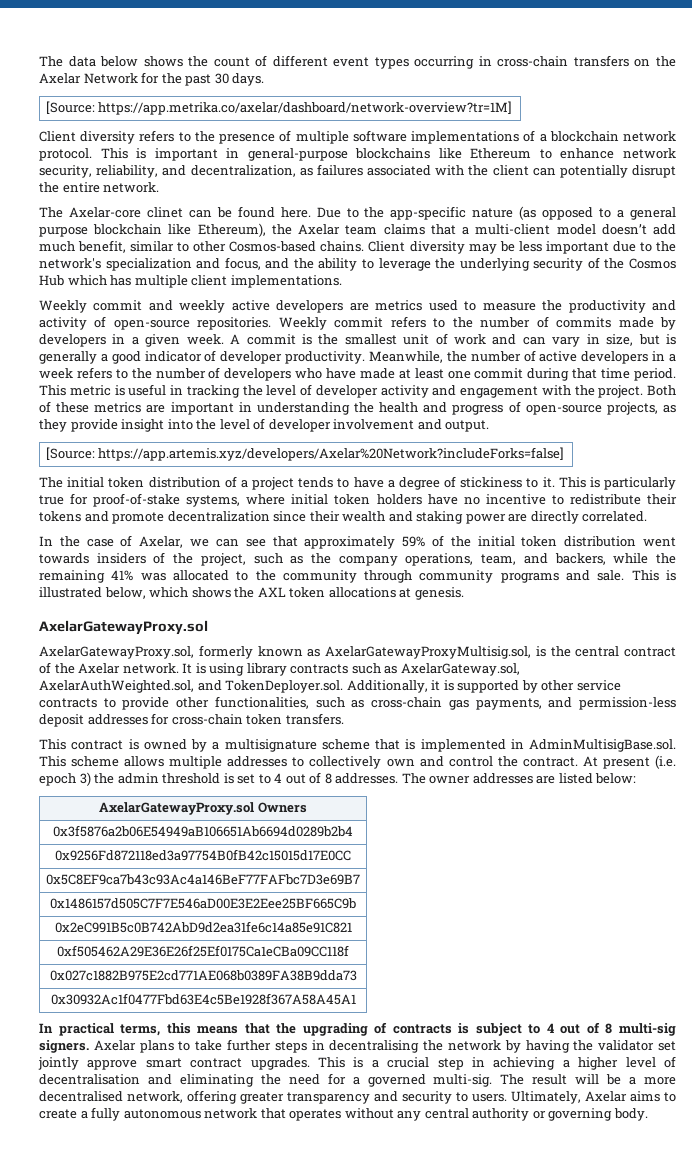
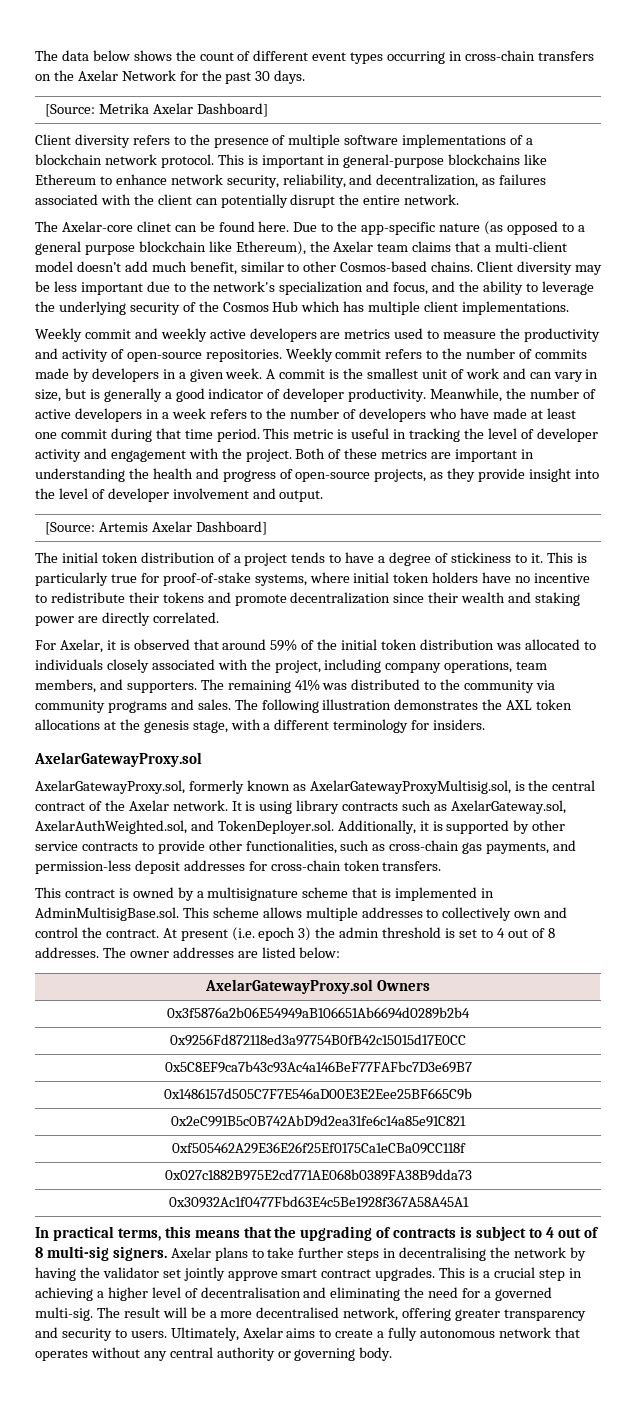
- [Source: https://app.metrika.co/axelar/dashboard/network-overview?tr=1M]
+ [Source: Metrika Axelar Dashboard]
- [Source: https://app.artemis.xyz/developers/Axelar%20Network?includeForks=false]
+ [Source: Artemis Axelar Dashboard]
- In the case of Axelar, we can see that approximately 59% of the initial token distribution went towards insiders of the project, such as the company operations, team, and backers, while the remaining 41% was allocated to the community through community programs and sale. This is illustrated below, which shows the AXL token allocations at genesis.
+ For Axelar, it is observed that around 59% of the initial token distribution was allocated to individuals closely associated with the project, including company operations, team members, and supporters. The remaining 41% was distributed to the community via community programs and sales. The following illustration demonstrates the AXL token allocations at the genesis stage, with a different terminology for insiders.

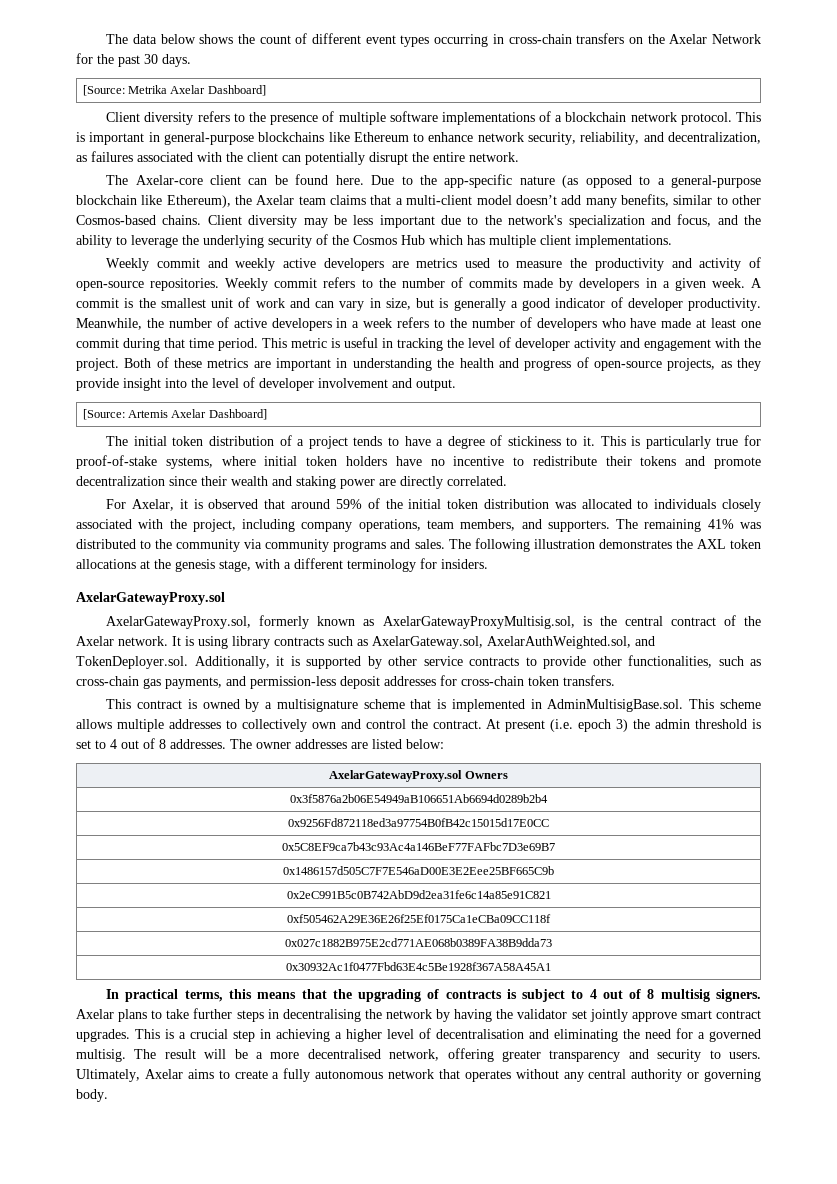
- The Axelar-core clinet can be found here.
+ The Axelar-core client can be found here.
- Due to the app-specific nature (as opposed to a general purpose blockchain like Ethereum), the Axelar team claims that a multi-client model doesn’t add much benefit, similar to other Cosmos-based chains.
+ Due to the app-specific nature (as opposed to a general-purpose blockchain like Ethereum), the Axelar team claims that a multi-client model doesn’t add many benefits, similar to other Cosmos-based chains.
- In practical terms, this means that the upgrading of contracts is subject to 4 out of 8 multi-sig signers.
+ In practical terms, this means that the upgrading of contracts is subject to 4 out of 8 multisig signers.
- This is a crucial step in achieving a higher level of decentralisation and eliminating the need for a governed multi-sig.
+ This is a crucial step in achieving a higher level of decentralisation and eliminating the need for a governed multisig.

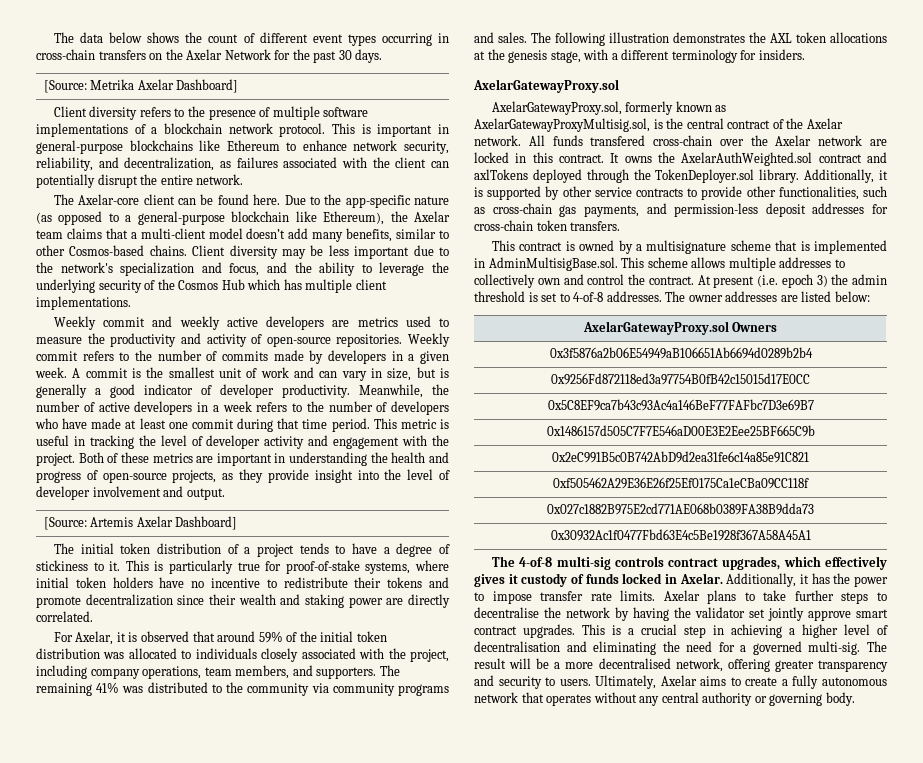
- It is using library contracts such as AxelarGateway.sol, AxelarAuthWeighted.sol, and TokenDeployer.sol. Additionally, it is supported by other service contracts to provide other functionalities, such as cross-chain gas payments, and permission-less deposit addresses for cross-chain token transfers.
+ All funds transfered cross-chain over the Axelar network are locked in this contract. It owns the AxelarAuthWeighted.sol contract and axlTokens deployed through the TokenDeployer.sol library. Additionally, it is supported by other service contracts to provide other functionalities, such as cross-chain gas payments, and permission-less deposit addresses for cross-chain token transfers.
- At present (i.e. epoch 3) the admin threshold is set to 4 out of 8 addresses.
+ At present (i.e. epoch 3) the admin threshold is set to 4-of-8 addresses.
- In practical terms, this means that the upgrading of contracts is subject to 4 out of 8 multisig signers.
+ The 4-of-8 multi-sig controls contract upgrades, which effectively gives it custody of funds locked in Axelar. Additionally, it has the power to impose transfer rate limits.
- Axelar plans to take further steps in decentralising the network by having the validator set jointly approve smart contract upgrades.
+ Axelar plans to take further steps to decentralise the network by having the validator set jointly approve smart contract upgrades.
- This is a crucial step in achieving a higher level of decentralisation and eliminating the need for a governed multisig.
+ This is a crucial step in achieving a higher level of decentralisation and eliminating the need for a governed multi-sig.

